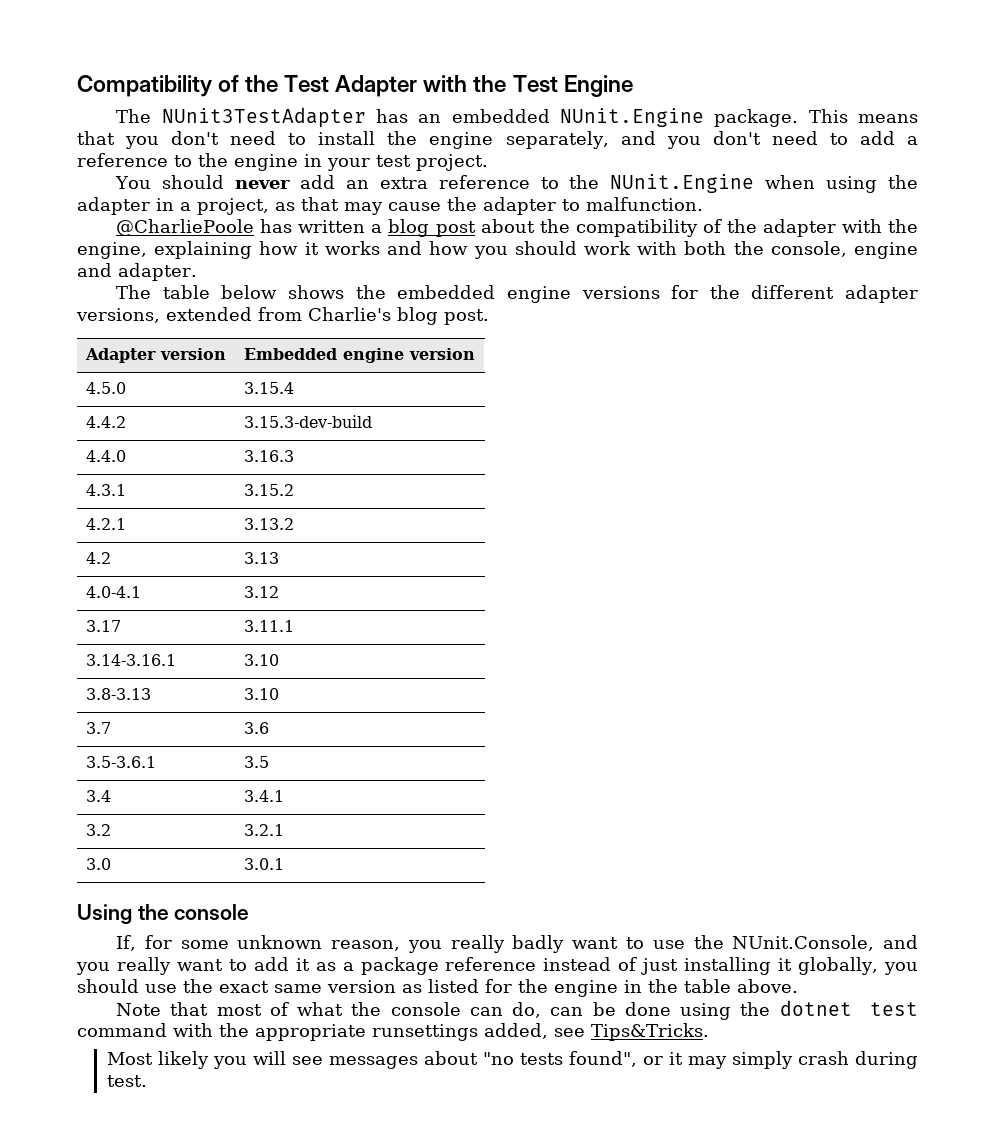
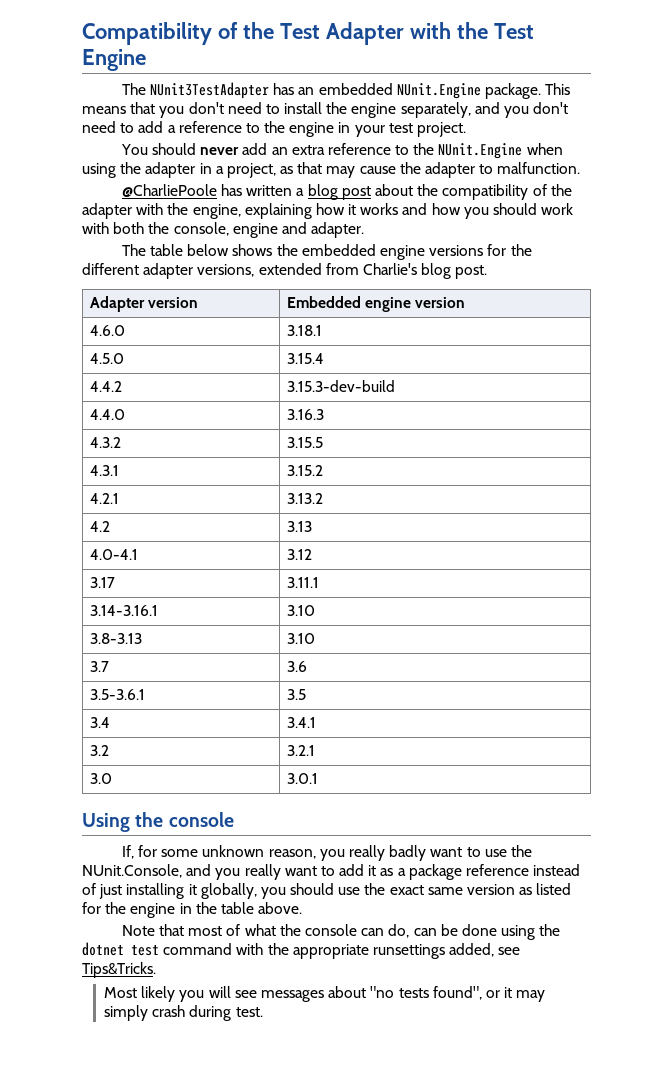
+ 4.6.0 | 3.18.1
+ 4.3.2 | 3.15.5

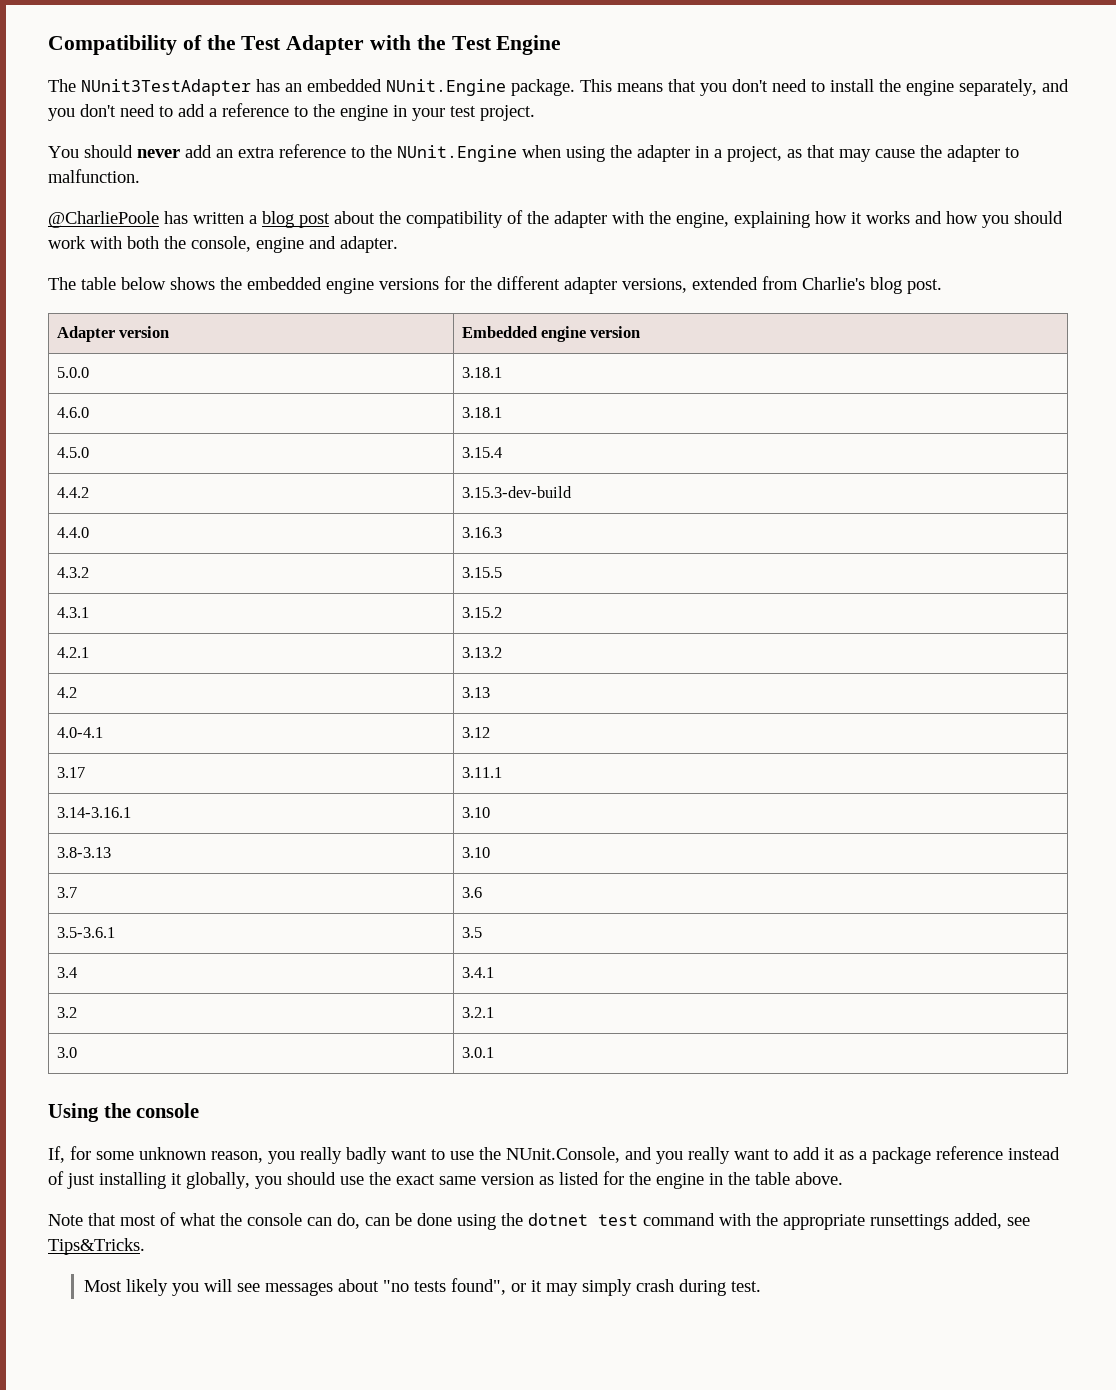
+ 5.0.0 | 3.18.1

